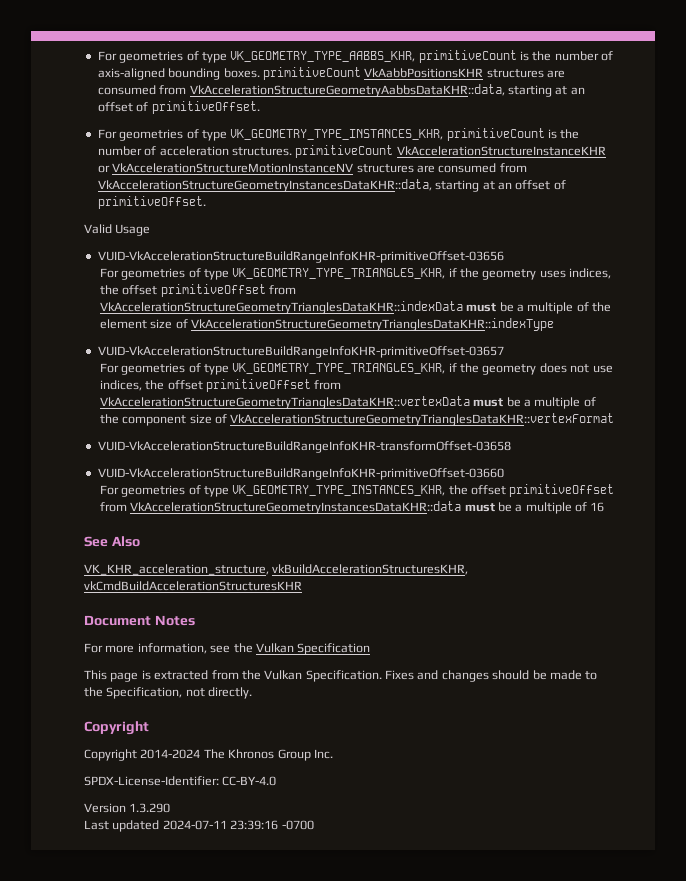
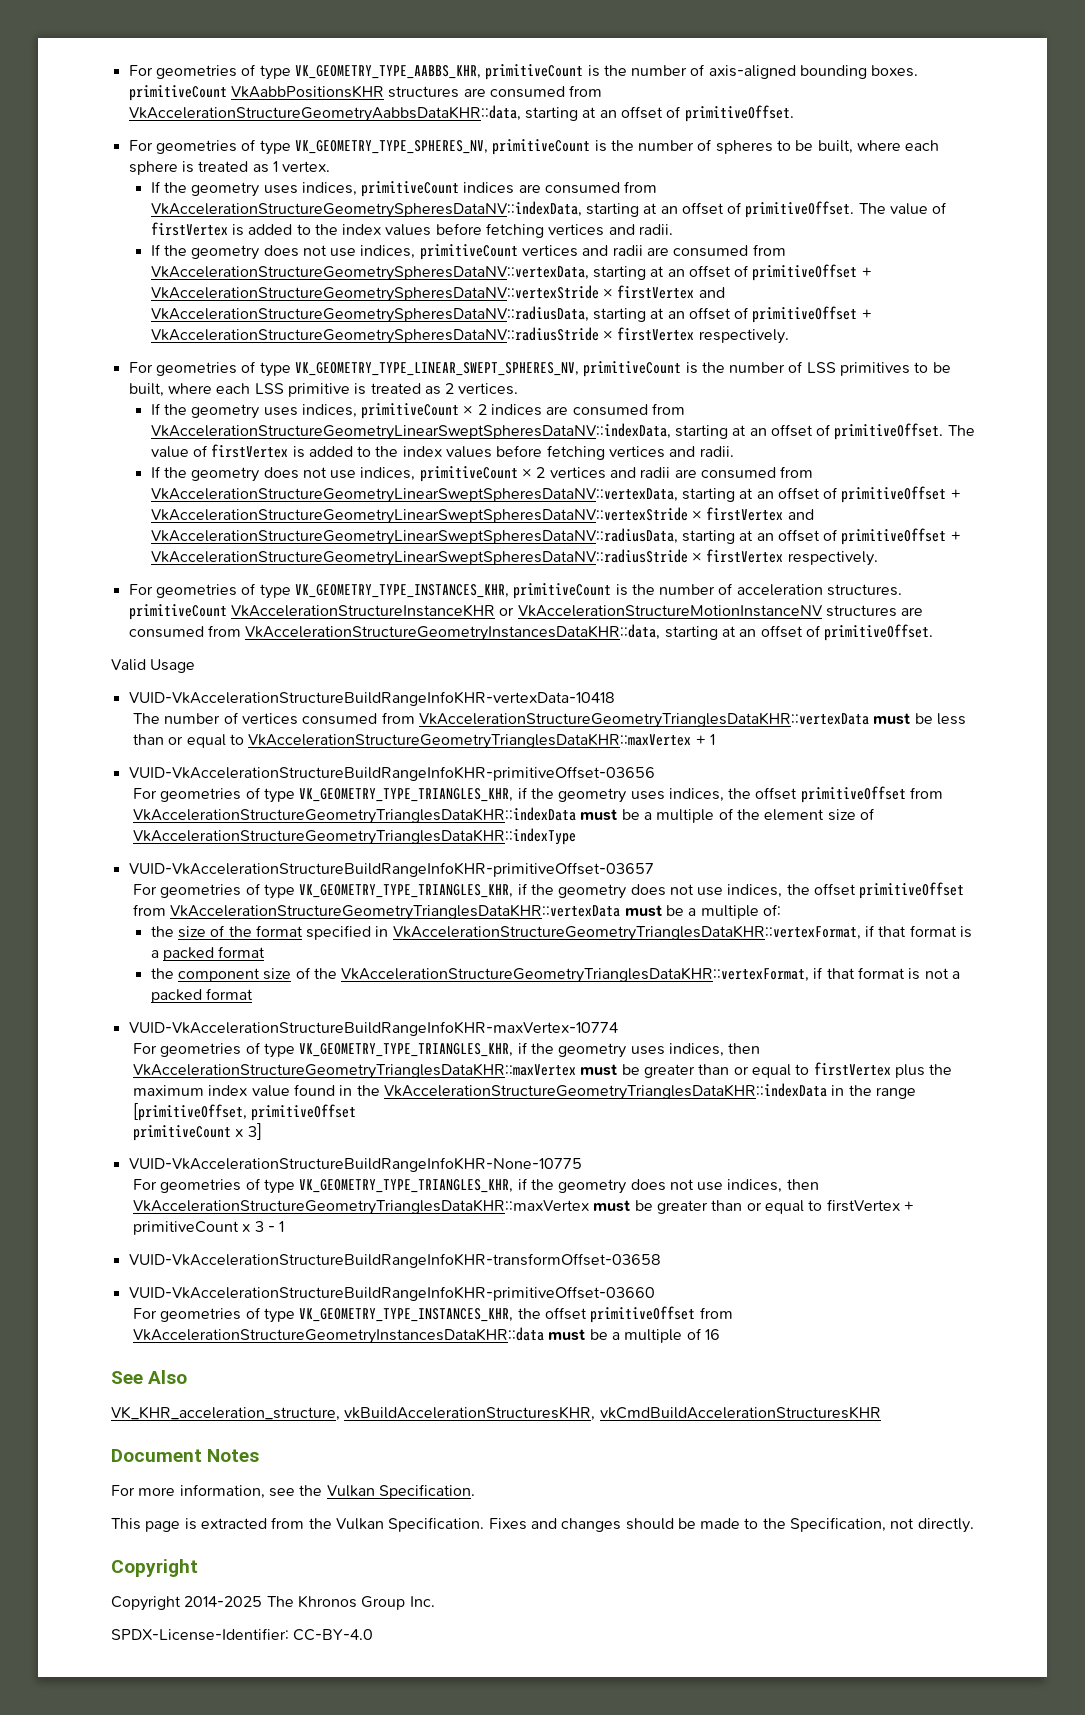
+ For geometries of type VK_GEOMETRY_TYPE_SPHERES_NV, primitiveCount is the number of spheres to be built, where each sphere is treated as 1 vertex.
+ If the geometry uses indices, primitiveCount indices are consumed from VkAccelerationStructureGeometrySpheresDataNV::indexData, starting at an offset of primitiveOffset. The value of firstVertex is added to the index values before fetching vertices and radii.
+ If the geometry does not use indices, primitiveCount vertices and radii are consumed from VkAccelerationStructureGeometrySpheresDataNV::vertexData, starting at an offset of primitiveOffset + VkAccelerationStructureGeometrySpheresDataNV::vertexStride × firstVertex and VkAccelerationStructureGeometrySpheresDataNV::radiusData, starting at an offset of primitiveOffset + VkAccelerationStructureGeometrySpheresDataNV::radiusStride × firstVertex respectively.
+ For geometries of type VK_GEOMETRY_TYPE_LINEAR_SWEPT_SPHERES_NV, primitiveCount is the number of LSS primitives to be built, where each LSS primitive is treated as 2 vertices.
+ If the geometry uses indices, primitiveCount × 2 indices are consumed from VkAccelerationStructureGeometryLinearSweptSpheresDataNV::indexData, starting at an offset of primitiveOffset. The value of firstVertex is added to the index values before fetching vertices and radii.
+ If the geometry does not use indices, primitiveCount × 2 vertices and radii are consumed from VkAccelerationStructureGeometryLinearSweptSpheresDataNV::vertexData, starting at an offset of primitiveOffset + VkAccelerationStructureGeometryLinearSweptSpheresDataNV::vertexStride × firstVertex and VkAccelerationStructureGeometryLinearSweptSpheresDataNV::radiusData, starting at an offset of primitiveOffset + VkAccelerationStructureGeometryLinearSweptSpheresDataNV::radiusStride × firstVertex respectively.
+ VUID-VkAccelerationStructureBuildRangeInfoKHR-vertexData-10418
+ The number of vertices consumed from VkAccelerationStructureGeometryTrianglesDataKHR::vertexData must be less than or equal to VkAccelerationStructureGeometryTrianglesDataKHR::maxVertex + 1
- For geometries of type VK_GEOMETRY_TYPE_TRIANGLES_KHR, if the geometry does not use indices, the offset primitiveOffset from VkAccelerationStructureGeometryTrianglesDataKHR::vertexData must be a multiple of the component size of VkAccelerationStructureGeometryTrianglesDataKHR::vertexFormat
+ For geometries of type VK_GEOMETRY_TYPE_TRIANGLES_KHR, if the geometry does not use indices, the offset primitiveOffset from VkAccelerationStructureGeometryTrianglesDataKHR::vertexData must be a multiple of:
+ the size of the format specified in VkAccelerationStructureGeometryTrianglesDataKHR::vertexFormat, if that format is a packed format
+ the component size of the VkAccelerationStructureGeometryTrianglesDataKHR::vertexFormat, if that format is not a packed format
+ VUID-VkAccelerationStructureBuildRangeInfoKHR-maxVertex-10774
+ For geometries of type VK_GEOMETRY_TYPE_TRIANGLES_KHR, if the geometry uses indices, then VkAccelerationStructureGeometryTrianglesDataKHR::maxVertex must be greater than or equal to firstVertex plus the maximum index value found in the VkAccelerationStructureGeometryTrianglesDataKHR::indexData in the range [primitiveOffset, primitiveOffset
+ primitiveCount x 3]
+ VUID-VkAccelerationStructureBuildRangeInfoKHR-None-10775
+ For geometries of type VK_GEOMETRY_TYPE_TRIANGLES_KHR, if the geometry does not use indices, then VkAccelerationStructureGeometryTrianglesDataKHR::maxVertex must be greater than or equal to firstVertex + primitiveCount x 3 - 1
- For more information, see the Vulkan Specification
+ For more information, see the Vulkan Specification.
- Copyright 2014-2024 The Khronos Group Inc.
+ Copyright 2014-2025 The Khronos Group Inc.
- Version 1.3.290
- Last updated 2024-07-11 23:39:16 -0700

